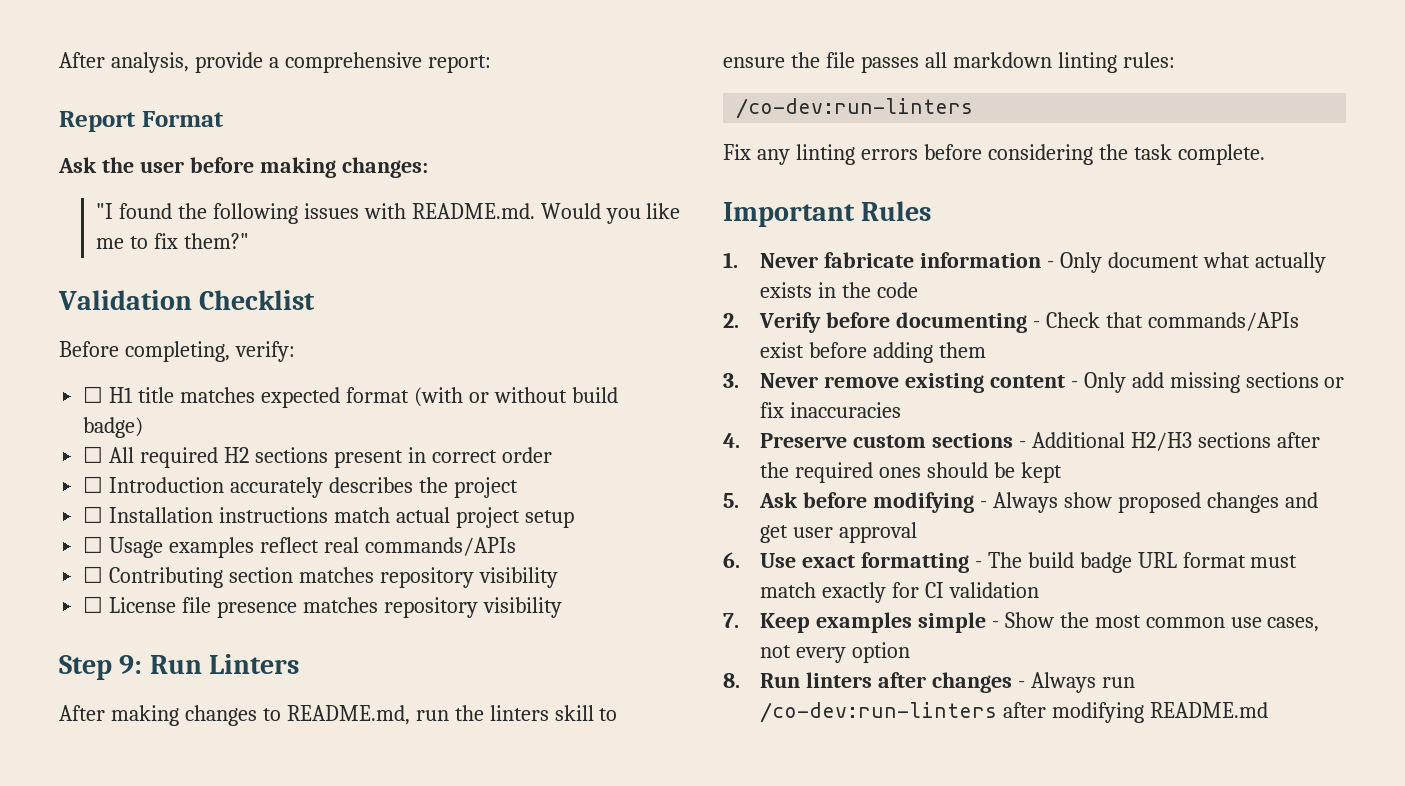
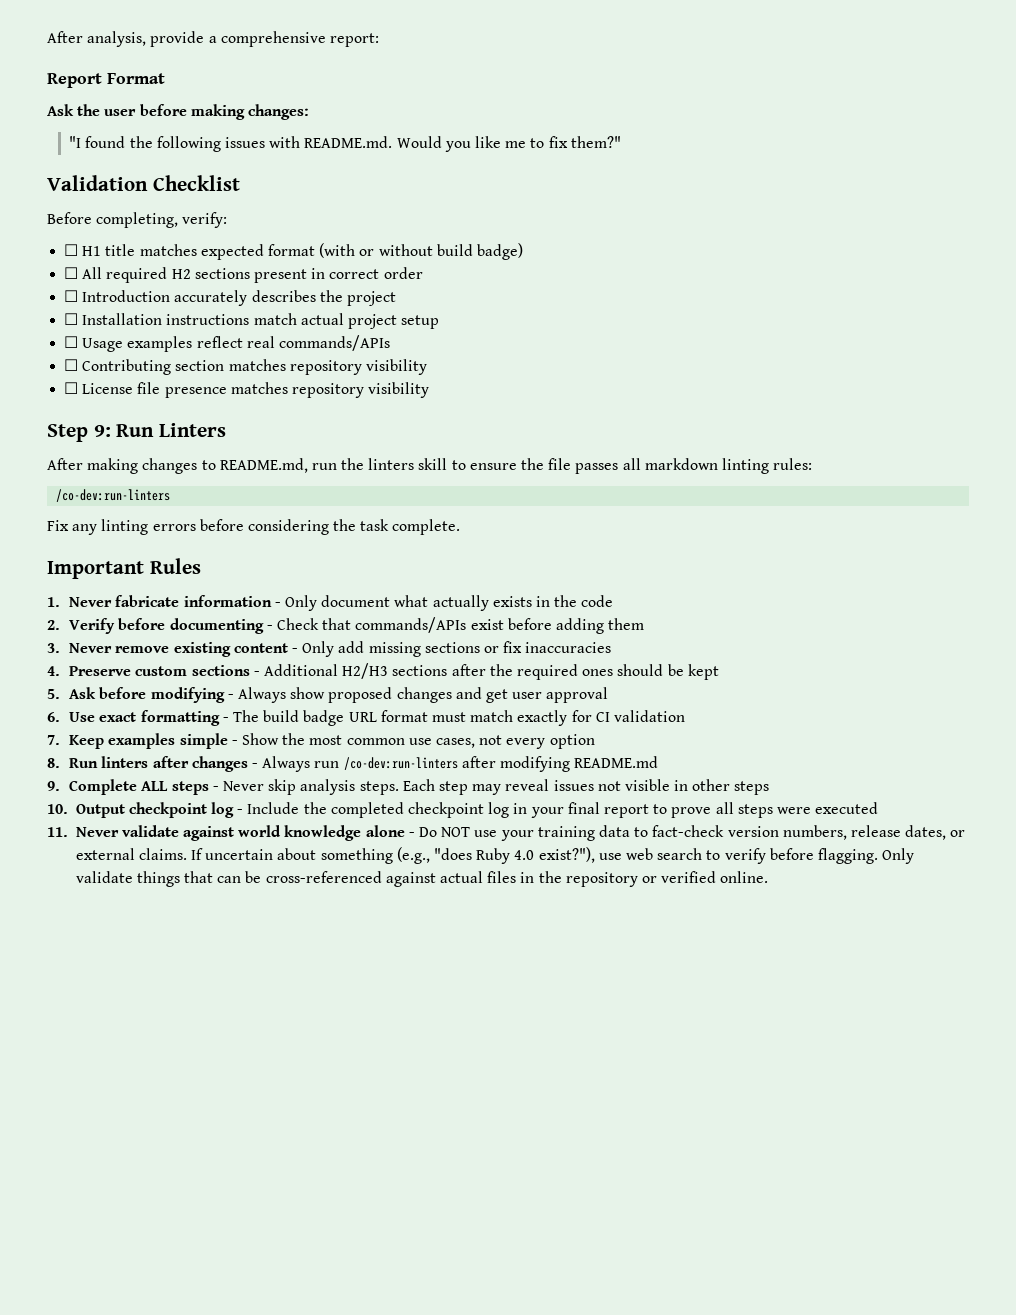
+ 9. Complete ALL steps - Never skip analysis steps. Each step may reveal issues not visible in other steps
+ 10. Output checkpoint log - Include the completed checkpoint log in your final report to prove all steps were executed
+ 11. Never validate against world knowledge alone - Do NOT use your training data to fact-check version numbers, release dates, or external claims. If uncertain about something (e.g., "does Ruby 4.0 exist?"), use web search to verify before flagging. Only validate things that can be cross-referenced against actual files in the repository or verified online.

